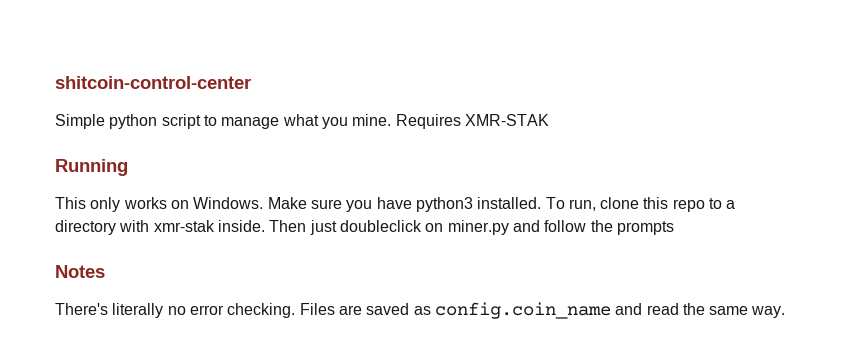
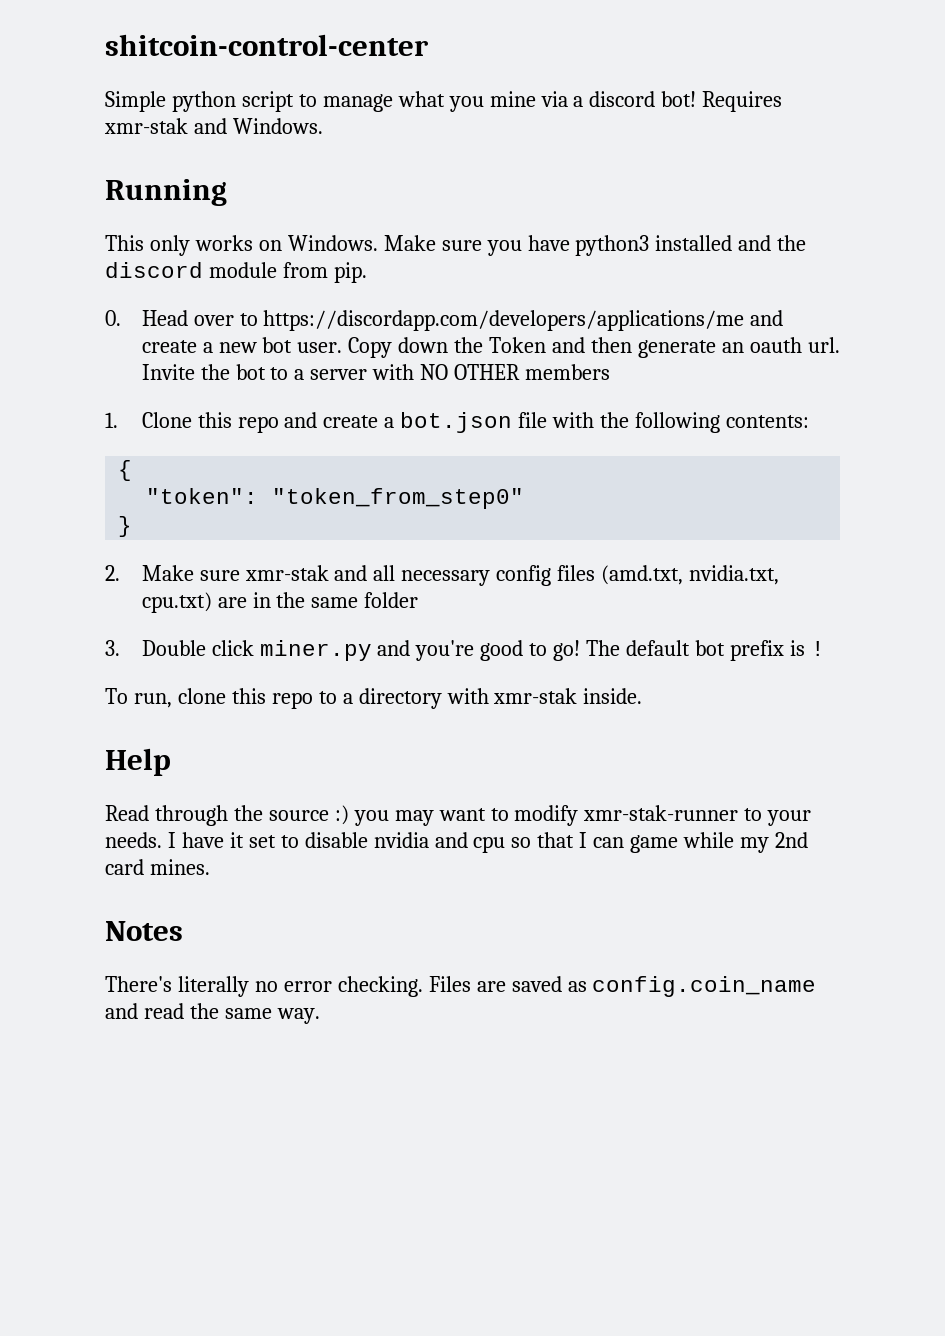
- Simple python script to manage what you mine. Requires XMR-STAK
+ Simple python script to manage what you mine via a discord bot! Requires xmr-stak and Windows.
- Make sure you have python3 installed. To run, clone this repo to a directory with xmr-stak inside. Then just doubleclick on miner.py and follow the prompts
+ Make sure you have python3 installed and the discord module from pip.
+ 0. Head over to https://discordapp.com/developers/applications/me and create a new bot user. Copy down the Token and then generate an oauth url. Invite the bot to a server with NO OTHER members
+ 1. Clone this repo and create a bot.json file with the following contents:
+ {
+ "token": "token_from_step0"
+ }
+ 2. Make sure xmr-stak and all necessary config files (amd.txt, nvidia.txt, cpu.txt) are in the same folder
+ 3. Double click miner.py and you're good to go! The default bot prefix is !
+ To run, clone this repo to a directory with xmr-stak inside.
+ Help
+ Read through the source :) you may want to modify xmr-stak-runner to your needs. I have it set to disable nvidia and cpu so that I can game while my 2nd card mines.

